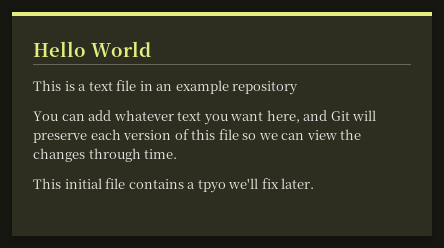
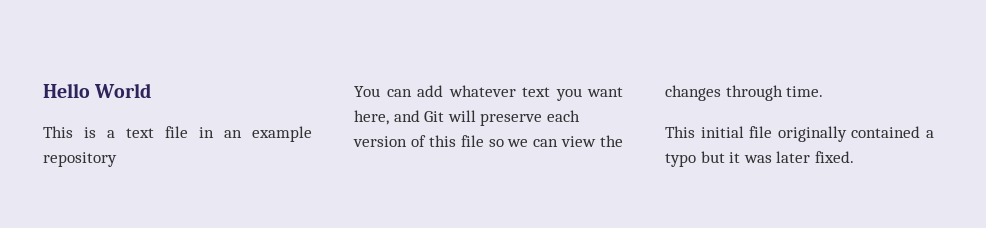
- This initial file contains a tpyo we'll fix later.
+ This initial file originally contained a typo but it was later fixed.

